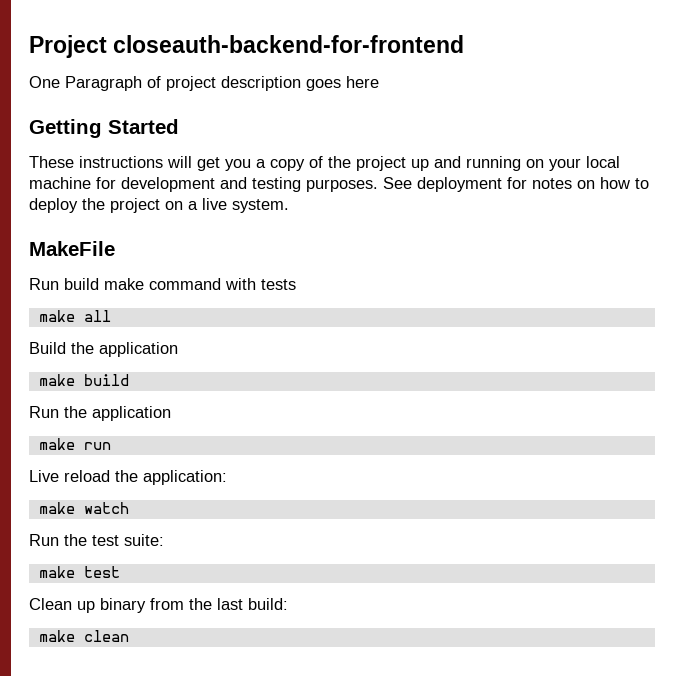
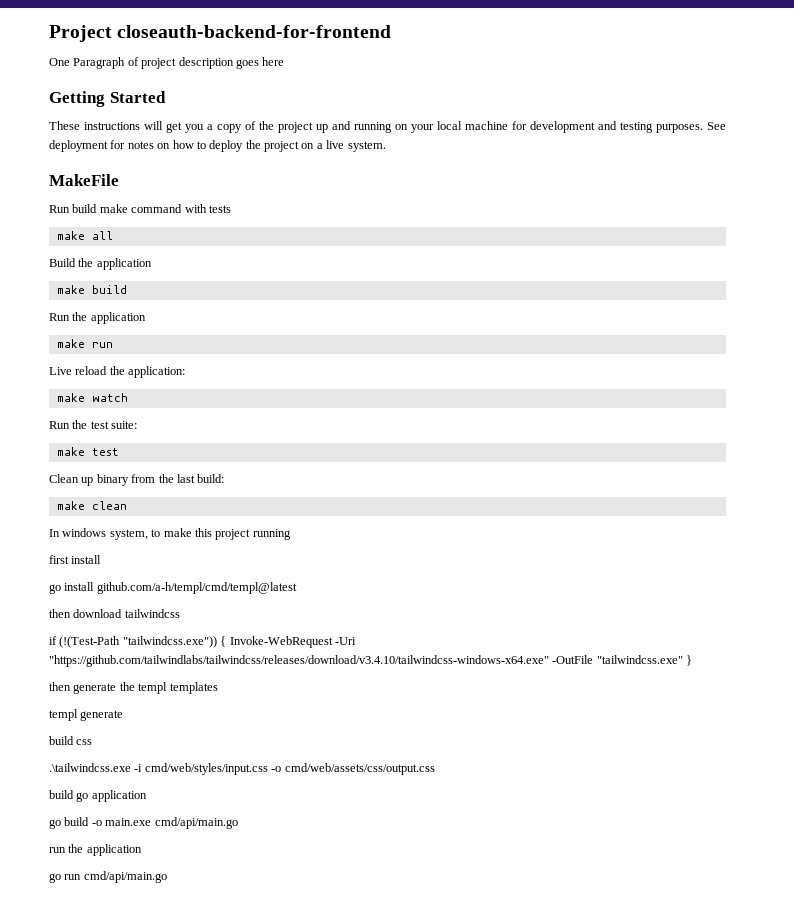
+ In windows system, to make this project running
+ first install
+ go install github.com/a-h/templ/cmd/templ@latest
+ then download tailwindcss
+ if (!(Test-Path "tailwindcss.exe")) { Invoke-WebRequest -Uri "https://github.com/tailwindlabs/tailwindcss/releases/download/v3.4.10/tailwindcss-windows-x64.exe" -OutFile "tailwindcss.exe" }
+ then generate the templ templates
+ templ generate
+ build css
+ .\tailwindcss.exe -i cmd/web/styles/input.css -o cmd/web/assets/css/output.css
+ build go application
+ go build -o main.exe cmd/api/main.go
+ run the application
+ go run cmd/api/main.go

